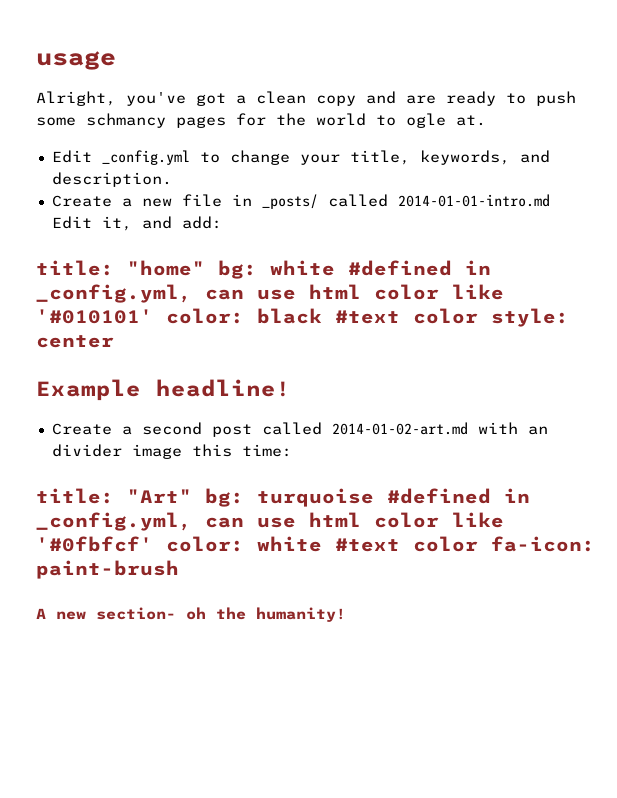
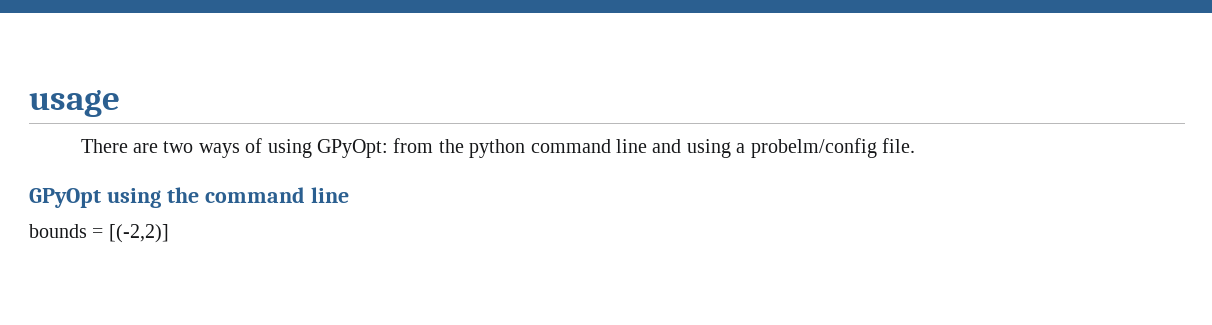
- Alright, you've got a clean copy and are ready to push some schmancy pages for the world to ogle at.
- Edit _config.yml to change your title, keywords, and description.
- Create a new file in _posts/ called 2014-01-01-intro.md Edit it, and add:
- title: "home" bg: white #defined in _config.yml, can use html color like '#010101' color: black #text color style: center
- Example headline!
- Create a second post called 2014-01-02-art.md with an divider image this time:
- title: "Art" bg: turquoise #defined in _config.yml, can use html color like '#0fbfcf' color: white #text color fa-icon: paint-brush
- A new section- oh the humanity!
+ There are two ways of using GPyOpt: from the python command line and using a probelm/config file.
+ GPyOpt using the command line
+ bounds = [(-2,2)]

